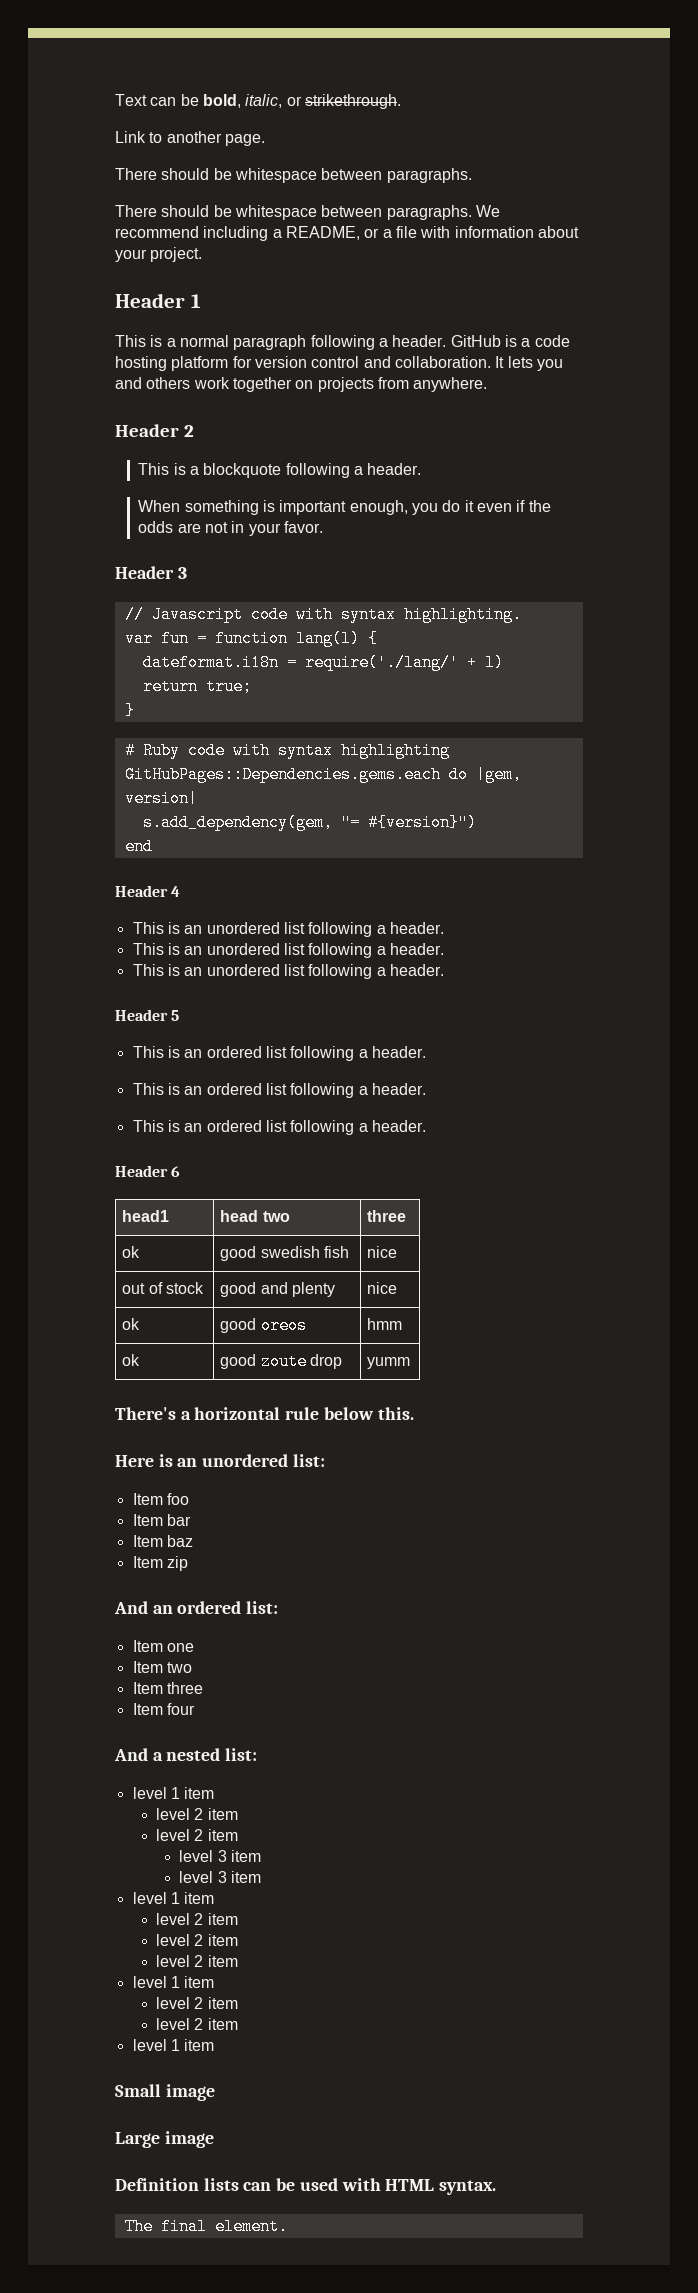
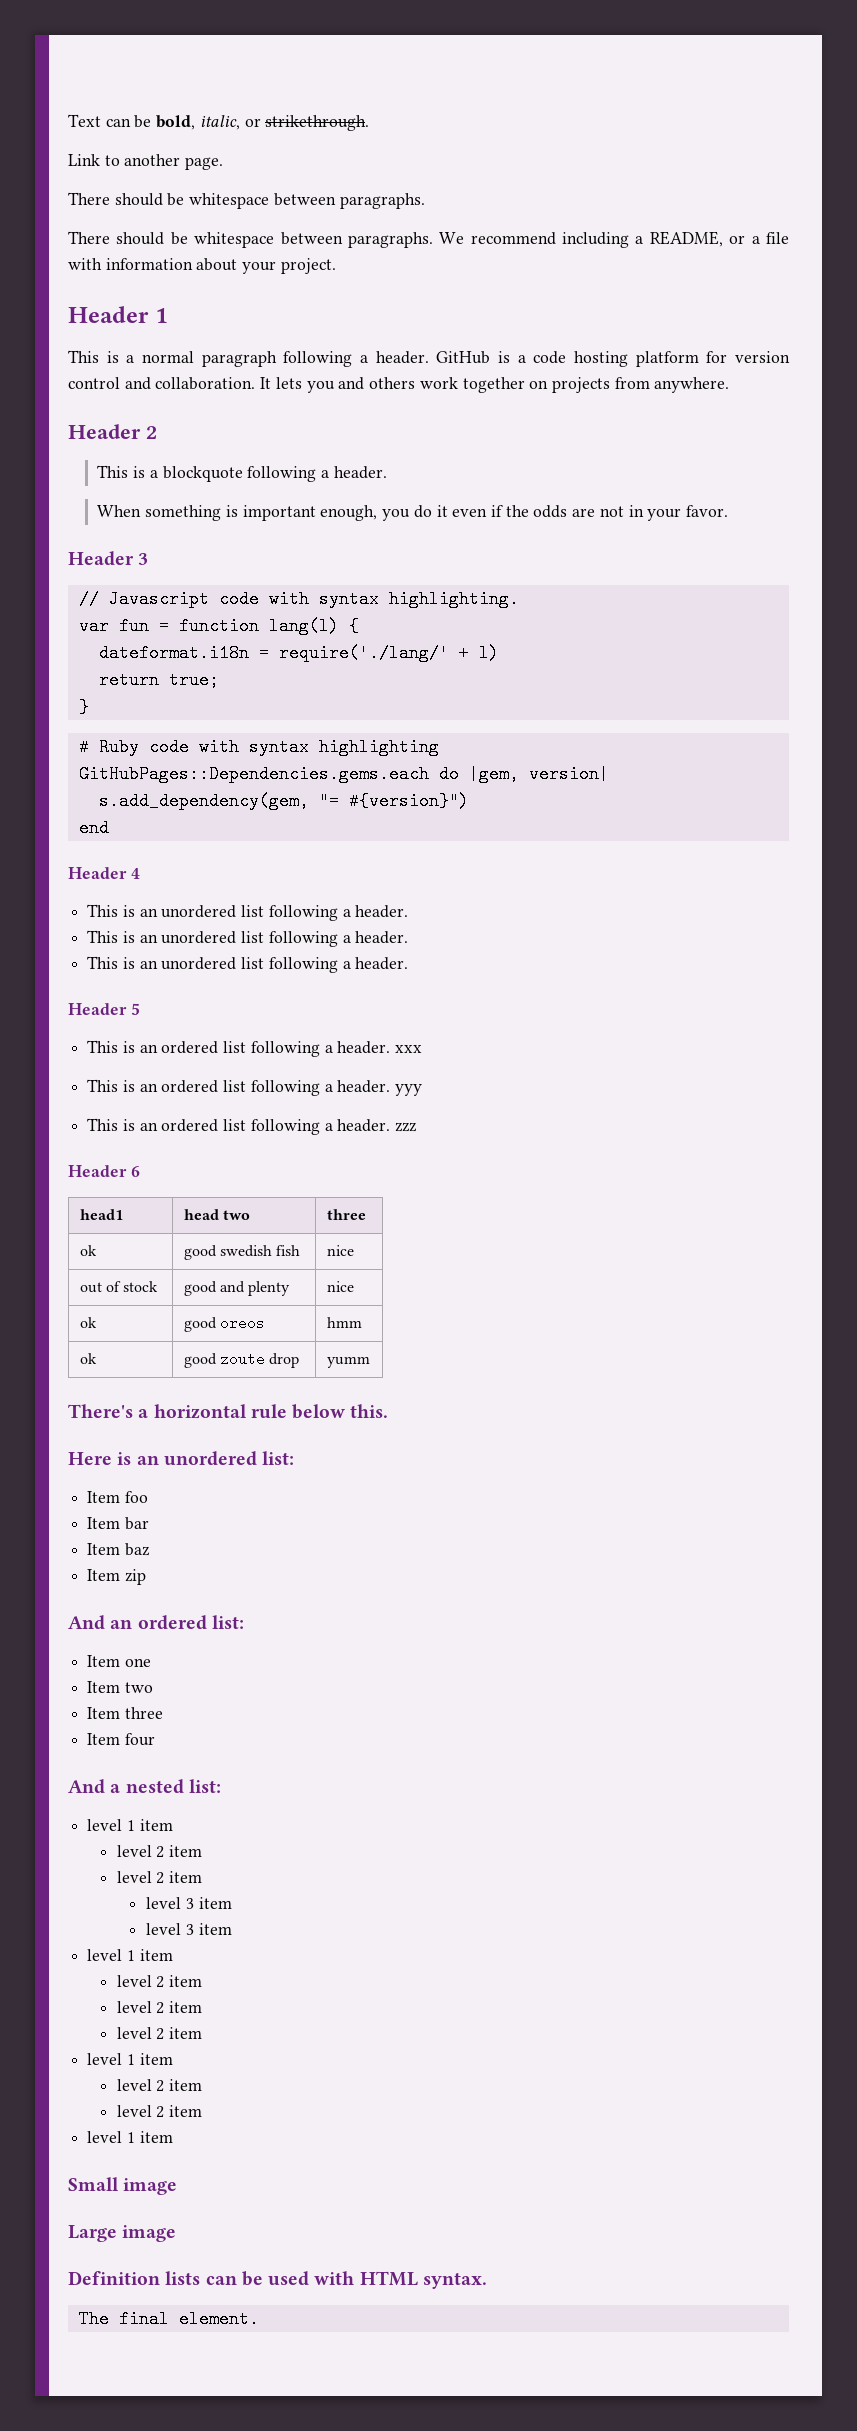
  Header 5
- This is an ordered list following a header.
- This is an ordered list following a header.
- This is an ordered list following a header.
+ This is an ordered list following a header. xxx
+ This is an ordered list following a header. yyy
+ This is an ordered list following a header. zzz

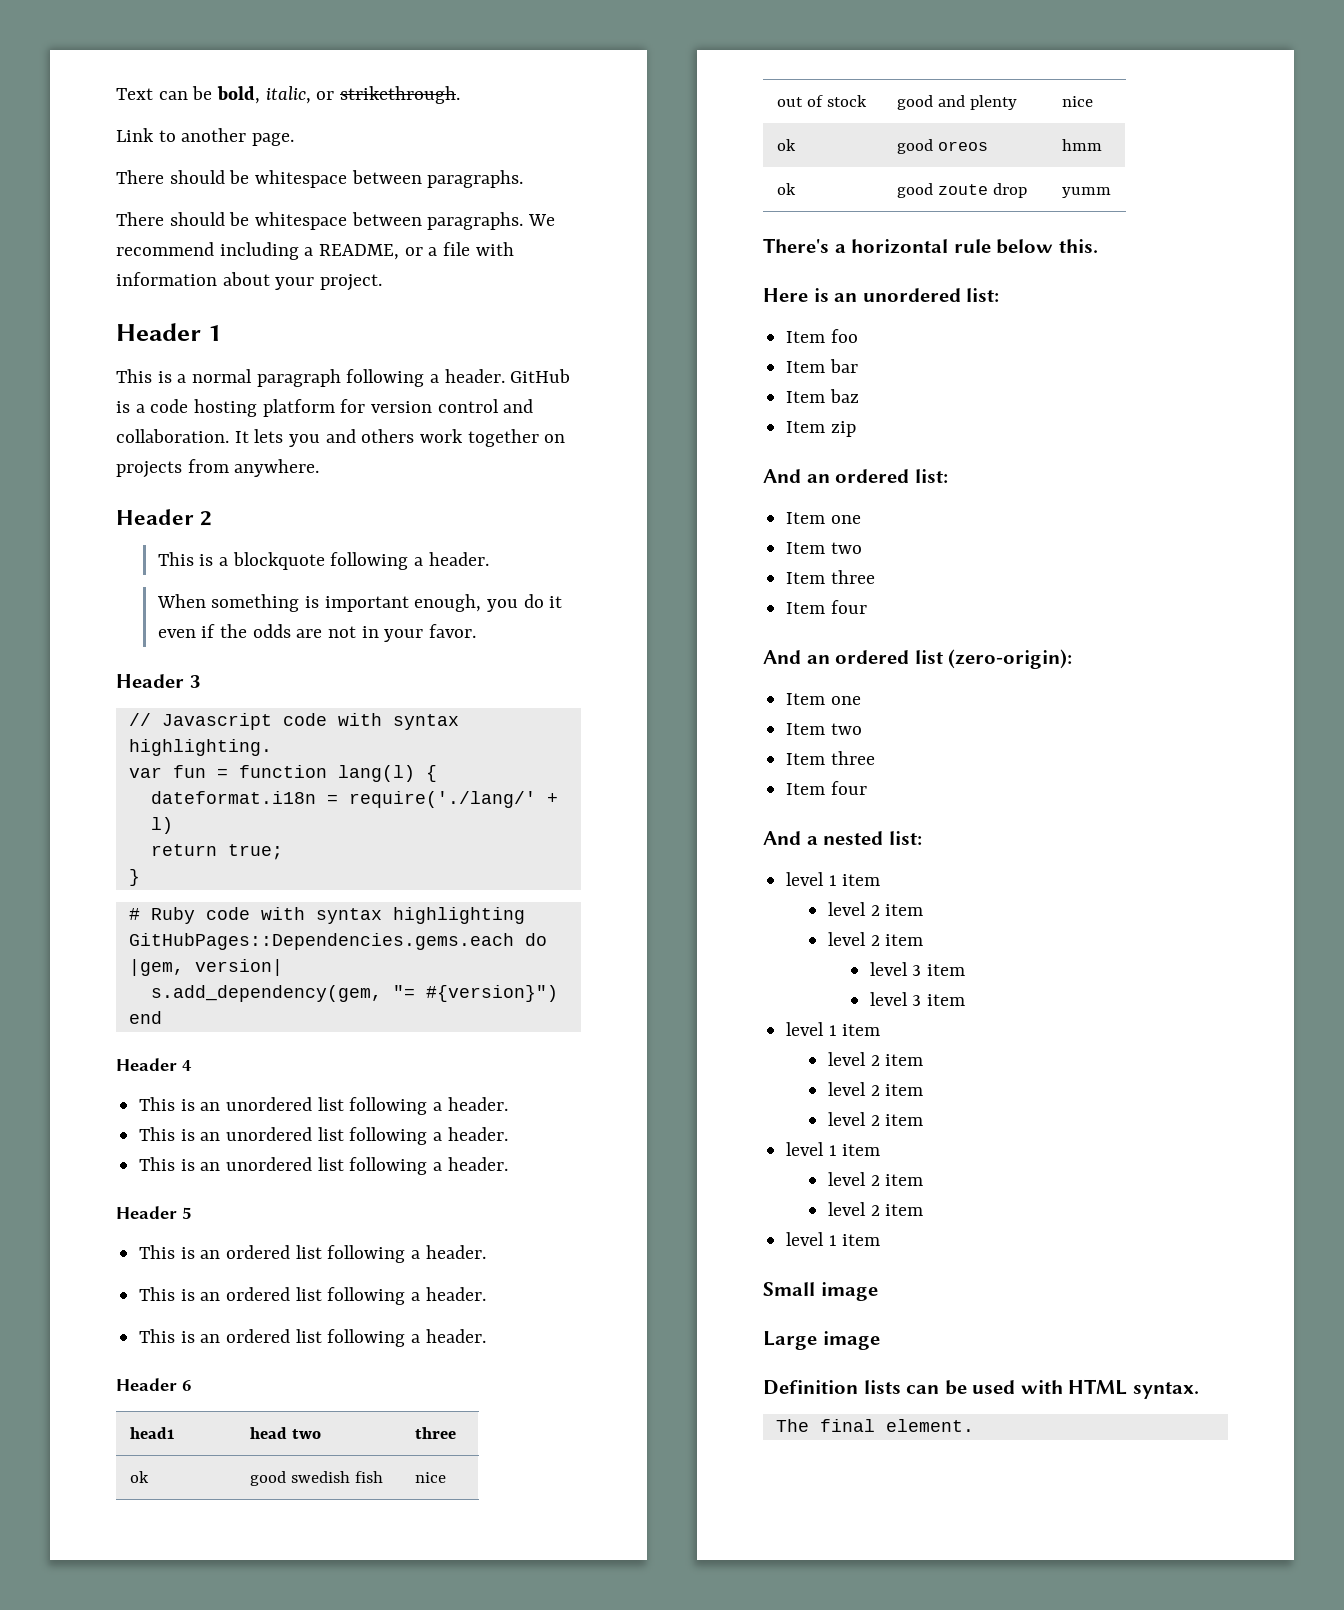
  Header 5
- This is an ordered list following a header. xxx
- This is an ordered list following a header. yyy
- This is an ordered list following a header. zzz
+ This is an ordered list following a header.
+ This is an ordered list following a header.
+ This is an ordered list following a header.
+ And an ordered list (zero-origin):
+ Item one
+ Item two
+ Item three
+ Item four

